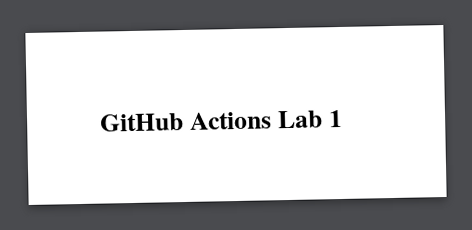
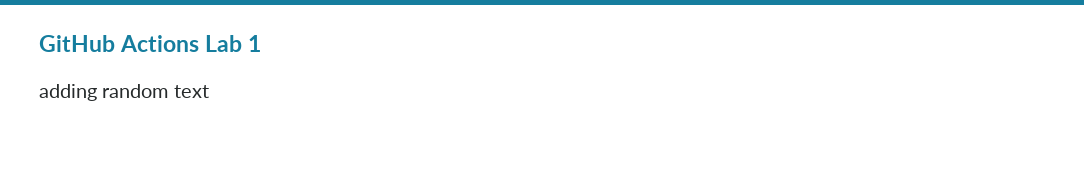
+ adding random text

